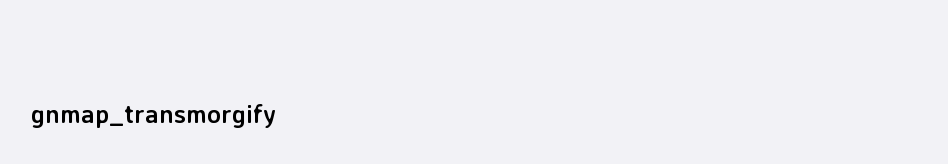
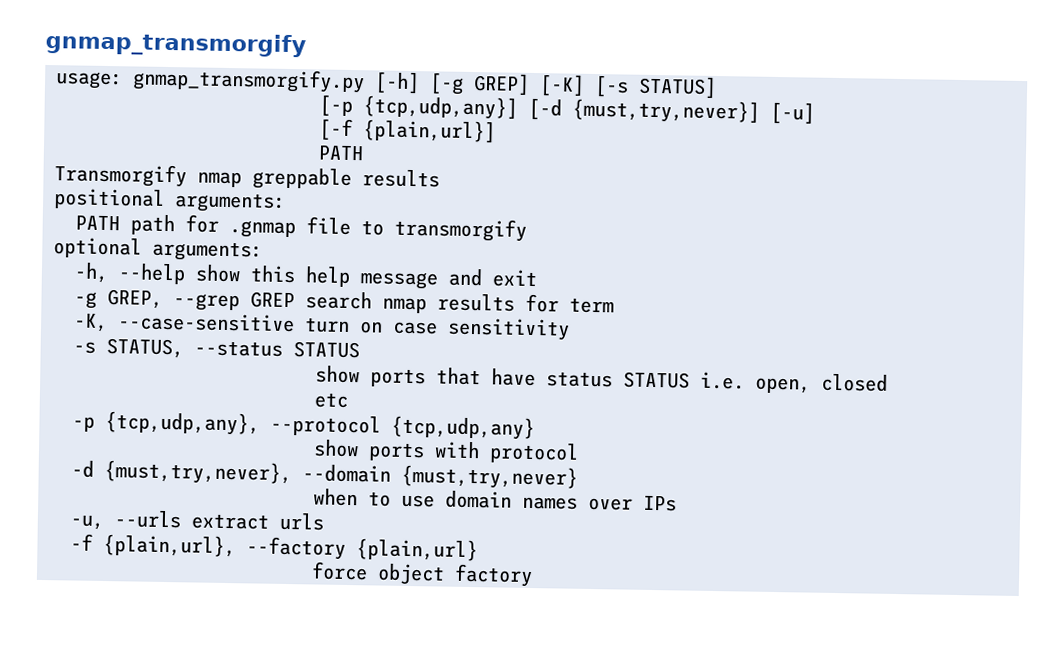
+ usage: gnmap_transmorgify.py [-h] [-g GREP] [-K] [-s STATUS]
+ [-p {tcp,udp,any}] [-d {must,try,never}] [-u]
+ [-f {plain,url}]
+ PATH
+ Transmorgify nmap greppable results
+ positional arguments:
+ PATH path for .gnmap file to transmorgify
+ optional arguments:
+ -h, --help show this help message and exit
+ -g GREP, --grep GREP search nmap results for term
+ -K, --case-sensitive turn on case sensitivity
+ -s STATUS, --status STATUS
+ show ports that have status STATUS i.e. open, closed
+ etc
+ -p {tcp,udp,any}, --protocol {tcp,udp,any}
+ show ports with protocol
+ -d {must,try,never}, --domain {must,try,never}
+ when to use domain names over IPs
+ -u, --urls extract urls
+ -f {plain,url}, --factory {plain,url}
+ force object factory

